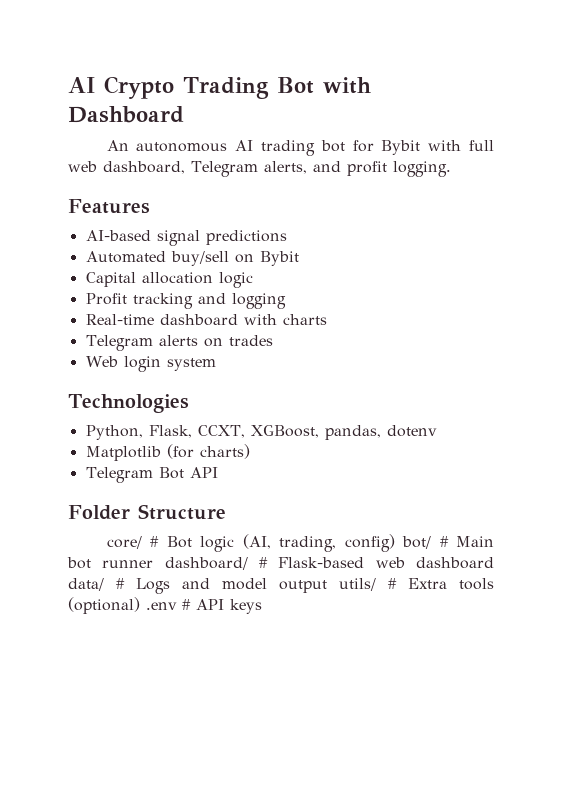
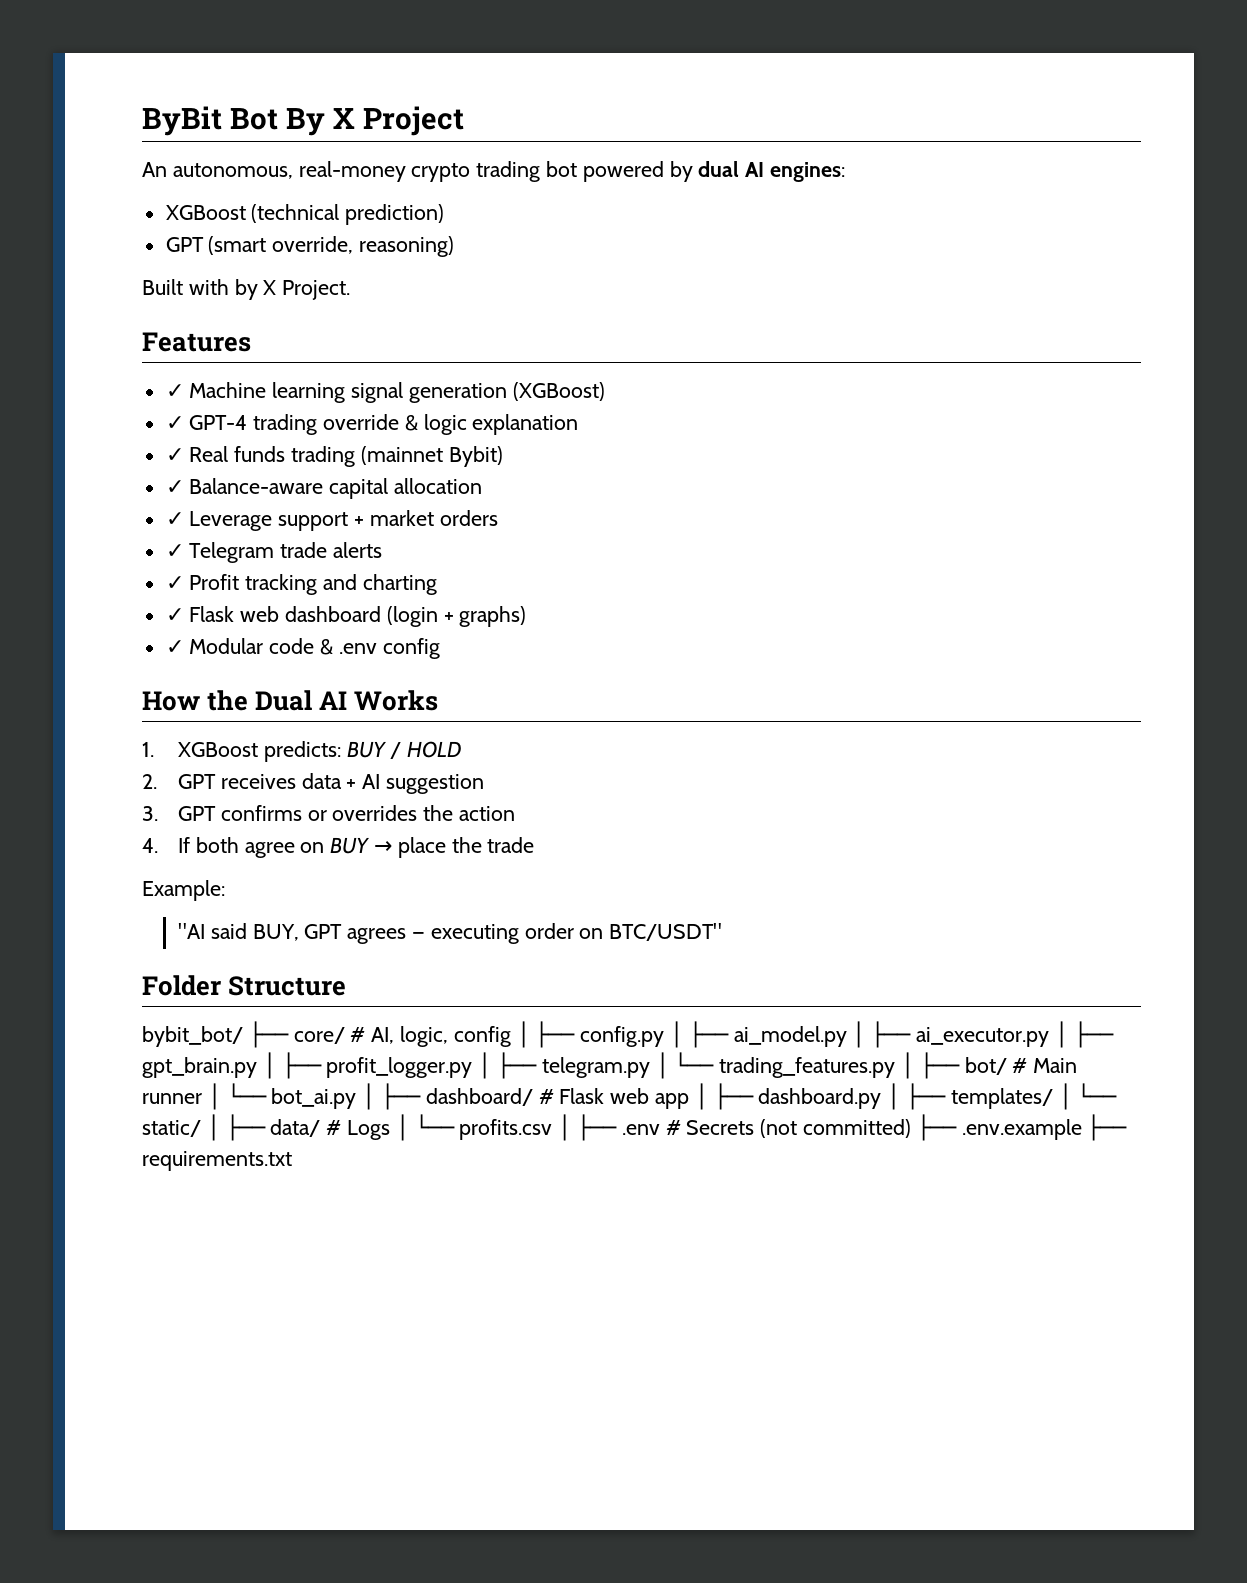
- AI Crypto Trading Bot with Dashboard
- An autonomous AI trading bot for Bybit with full web dashboard, Telegram alerts, and profit logging.
+ ByBit Bot By X Project
+ An autonomous, real-money crypto trading bot powered by dual AI engines:
+ XGBoost (technical prediction)
+ GPT (smart override, reasoning)
+ Built with by X Project.
  Features
- AI-based signal predictions
- Automated buy/sell on Bybit
- Capital allocation logic
- Profit tracking and logging
- Real-time dashboard with charts
- Telegram alerts on trades
- Web login system
- Technologies
- Python, Flask, CCXT, XGBoost, pandas, dotenv
- Matplotlib (for charts)
- Telegram Bot API
+ ✓ Machine learning signal generation (XGBoost)
+ ✓ GPT-4 trading override & logic explanation
+ ✓ Real funds trading (mainnet Bybit)
+ ✓ Balance-aware capital allocation
+ ✓ Leverage support + market orders
+ ✓ Telegram trade alerts
+ ✓ Profit tracking and charting
+ ✓ Flask web dashboard (login + graphs)
+ ✓ Modular code & .env config
+ How the Dual AI Works
+ 1. XGBoost predicts: BUY / HOLD
+ 2. GPT receives data + AI suggestion
+ 3. GPT confirms or overrides the action
+ 4. If both agree on BUY → place the trade
+ Example:
+ "AI said BUY, GPT agrees — executing order on BTC/USDT"
  Folder Structure
- core/ # Bot logic (AI, trading, config) bot/ # Main bot runner dashboard/ # Flask-based web dashboard data/ # Logs and model output utils/ # Extra tools (optional) .env # API keys
+ bybit_bot/ ├── core/ # AI, logic, config │ ├── config.py │ ├── ai_model.py │ ├── ai_executor.py │ ├── gpt_brain.py │ ├── profit_logger.py │ ├── telegram.py │ └── trading_features.py │ ├── bot/ # Main runner │ └── bot_ai.py │ ├── dashboard/ # Flask web app │ ├── dashboard.py │ ├── templates/ │ └── static/ │ ├── data/ # Logs │ └── profits.csv │ ├── .env # Secrets (not committed) ├── .env.example ├── requirements.txt

